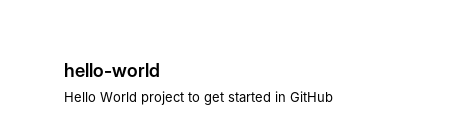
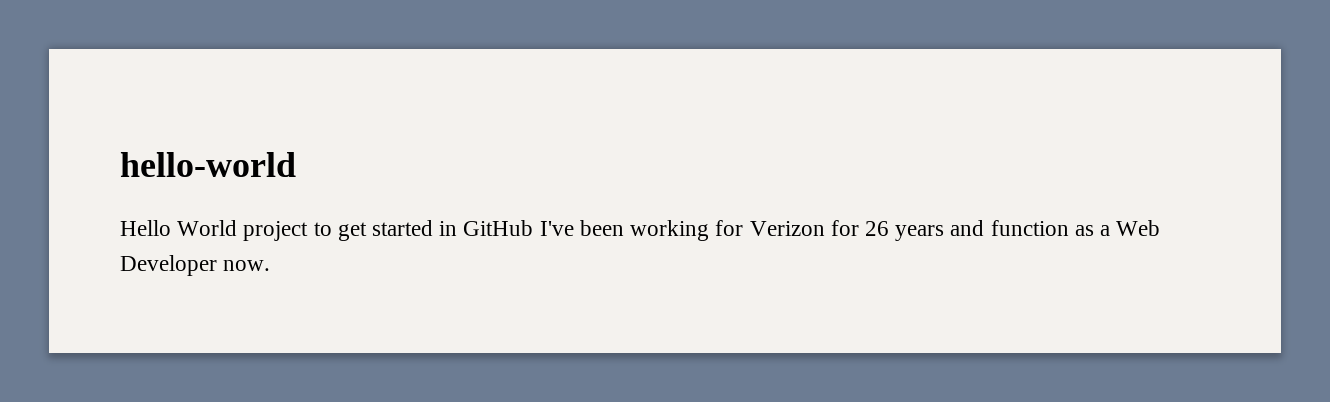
- Hello World project to get started in GitHub
+ Hello World project to get started in GitHub I've been working for Verizon for 26 years and function as a Web Developer now.

